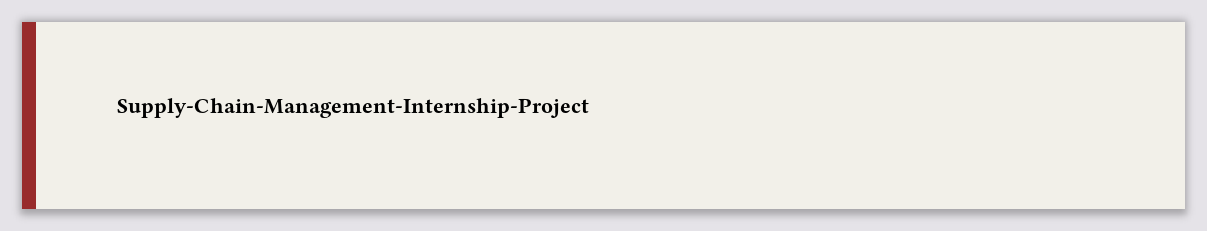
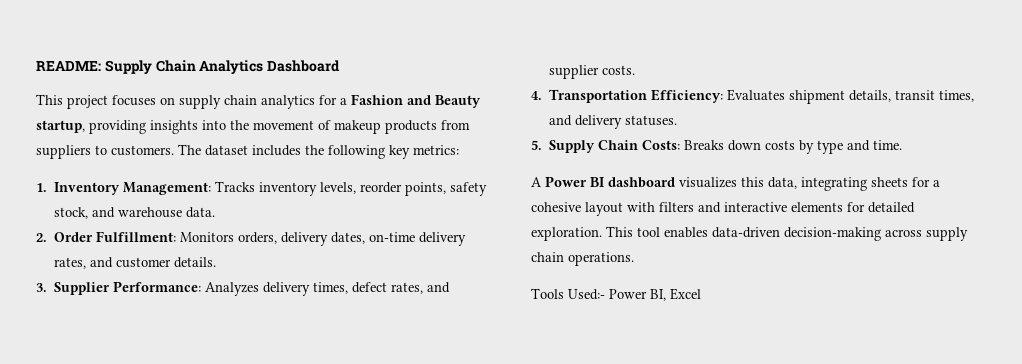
- Supply-Chain-Management-Internship-Project
+ README: Supply Chain Analytics Dashboard
+ This project focuses on supply chain analytics for a Fashion and Beauty startup, providing insights into the movement of makeup products from suppliers to customers. The dataset includes the following key metrics:
+ 1. Inventory Management: Tracks inventory levels, reorder points, safety stock, and warehouse data.
+ 2. Order Fulfillment: Monitors orders, delivery dates, on-time delivery rates, and customer details.
+ 3. Supplier Performance: Analyzes delivery times, defect rates, and supplier costs.
+ 4. Transportation Efficiency: Evaluates shipment details, transit times, and delivery statuses.
+ 5. Supply Chain Costs: Breaks down costs by type and time.
+ A Power BI dashboard visualizes this data, integrating sheets for a cohesive layout with filters and interactive elements for detailed exploration. This tool enables data-driven decision-making across supply chain operations.
+ Tools Used:- Power BI, Excel

